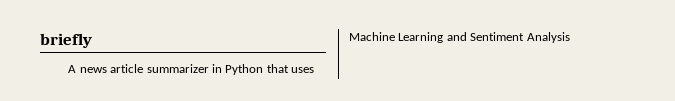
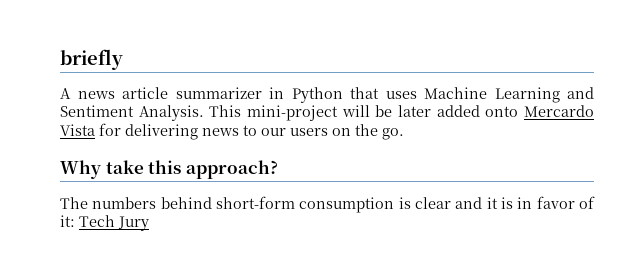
- A news article summarizer in Python that uses Machine Learning and Sentiment Analysis
+ A news article summarizer in Python that uses Machine Learning and Sentiment Analysis. This mini-project will be later added onto Mercardo Vista for delivering news to our users on the go.
+ Why take this approach?
+ The numbers behind short-form consumption is clear and it is in favor of it: Tech Jury

